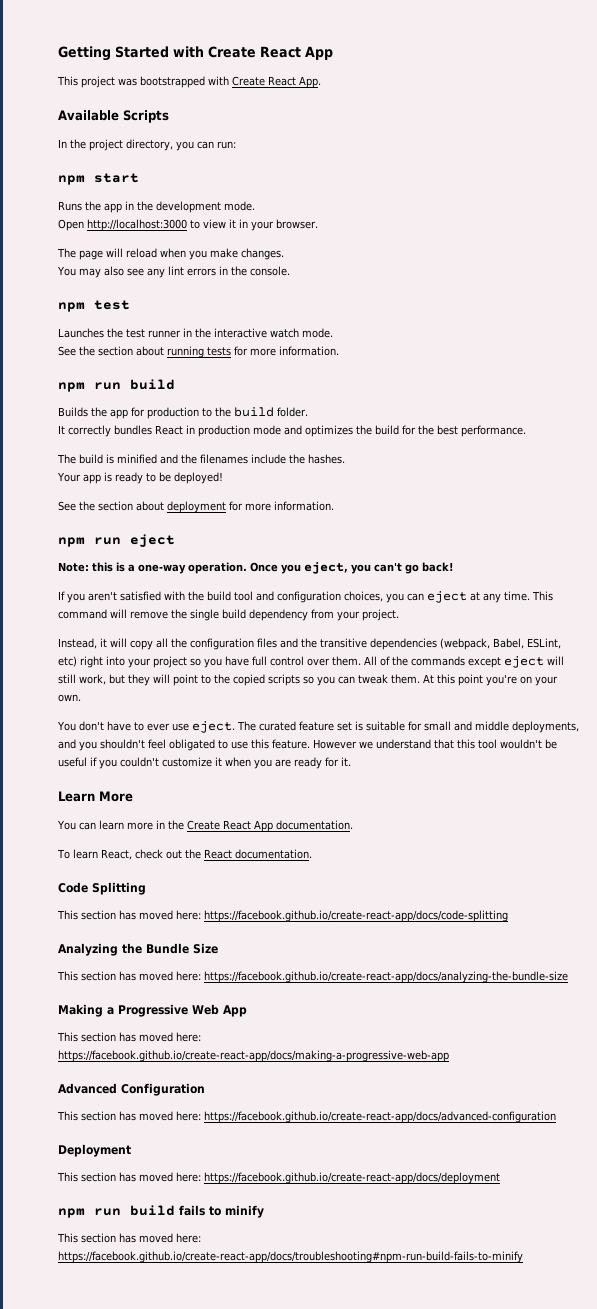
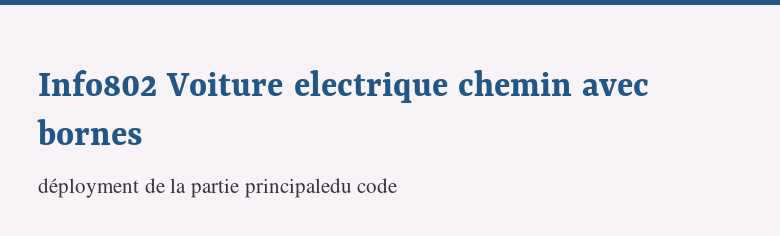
- Getting Started with Create React App
- This project was bootstrapped with Create React App.
- Available Scripts
- In the project directory, you can run:
- npm start
- Runs the app in the development mode.
- Open http://localhost:3000 to view it in your browser.
- The page will reload when you make changes.
- You may also see any lint errors in the console.
- npm test
- Launches the test runner in the interactive watch mode.
- See the section about running tests for more information.
- npm run build
- Builds the app for production to the build folder.
- It correctly bundles React in production mode and optimizes the build for the best performance.
- The build is minified and the filenames include the hashes.
- Your app is ready to be deployed!
- See the section about deployment for more information.
- npm run eject
- Note: this is a one-way operation. Once you eject, you can't go back!
- If you aren't satisfied with the build tool and configuration choices, you can eject at any time. This command will remove the single build dependency from your project.
- Instead, it will copy all the configuration files and the transitive dependencies (webpack, Babel, ESLint, etc) right into your project so you have full control over them. All of the commands except eject will still work, but they will point to the copied scripts so you can tweak them. At this point you're on your own.
- You don't have to ever use eject. The curated feature set is suitable for small and middle deployments, and you shouldn't feel obligated to use this feature. However we understand that this tool wouldn't be useful if you couldn't customize it when you are ready for it.
- Learn More
- You can learn more in the Create React App documentation.
- To learn React, check out the React documentation.
- Code Splitting
- This section has moved here: https://facebook.github.io/create-react-app/docs/code-splitting
- Analyzing the Bundle Size
- This section has moved here: https://facebook.github.io/create-react-app/docs/analyzing-the-bundle-size
- Making a Progressive Web App
- This section has moved here: https://facebook.github.io/create-react-app/docs/making-a-progressive-web-app
- Advanced Configuration
- This section has moved here: https://facebook.github.io/create-react-app/docs/advanced-configuration
- Deployment
- This section has moved here: https://facebook.github.io/create-react-app/docs/deployment
- npm run build fails to minify
- This section has moved here: https://facebook.github.io/create-react-app/docs/troubleshooting#npm-run-build-fails-to-minify
+ Info802 Voiture electrique chemin avec bornes
+ déployment de la partie principaledu code

